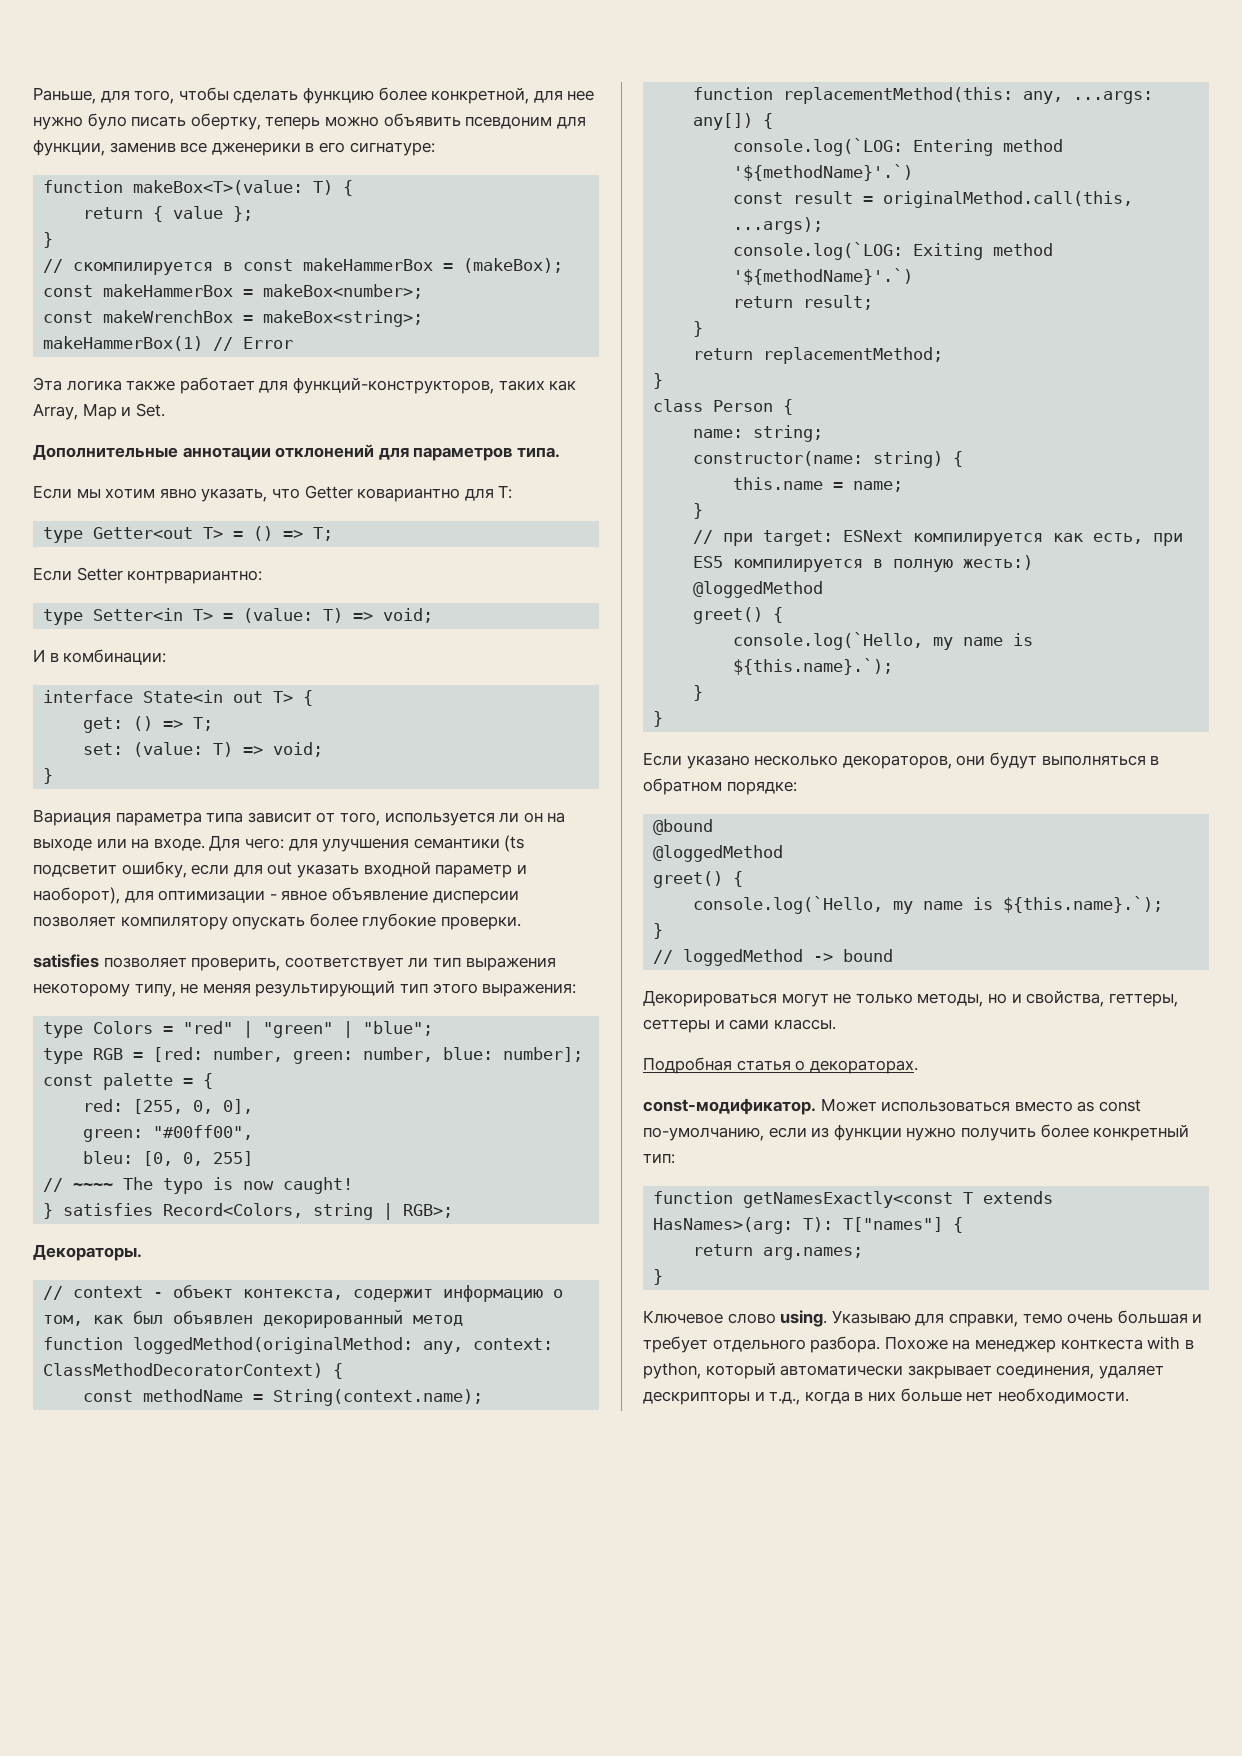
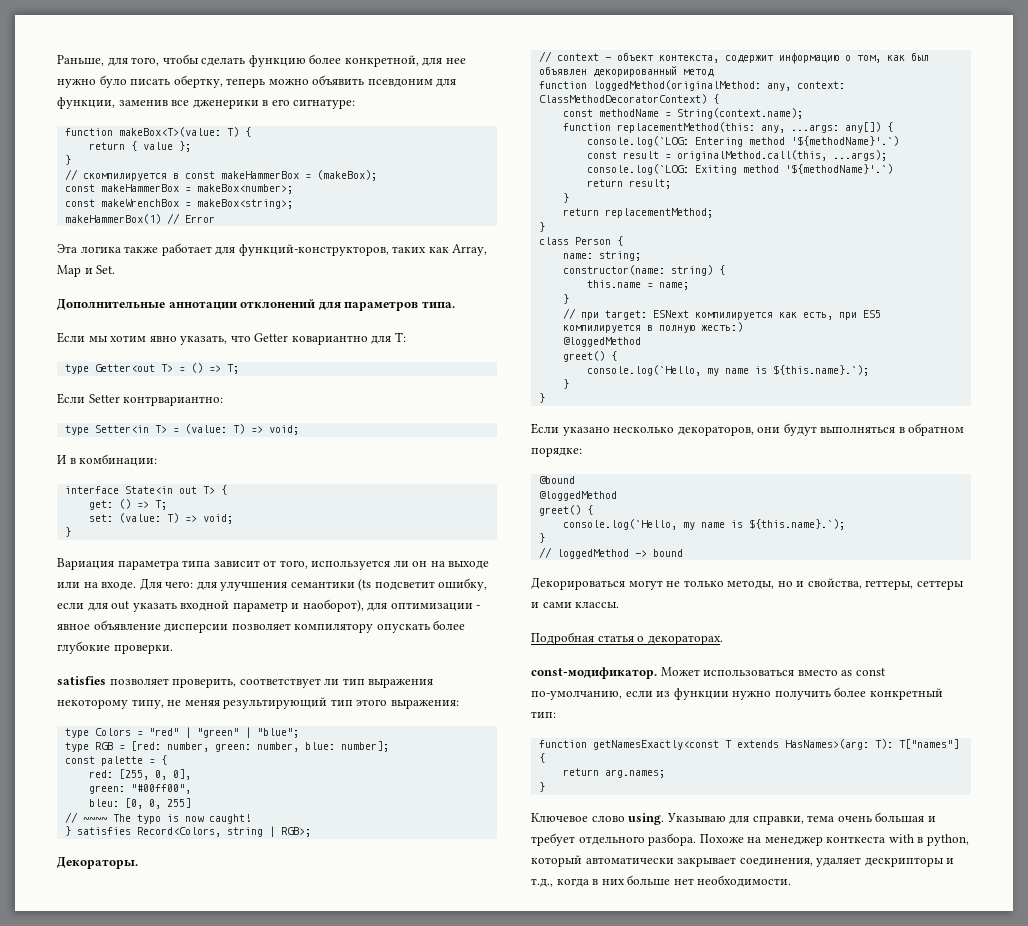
- Указываю для справки, темо очень большая и требует отдельного разбора.
+ Указываю для справки, тема очень большая и требует отдельного разбора.

